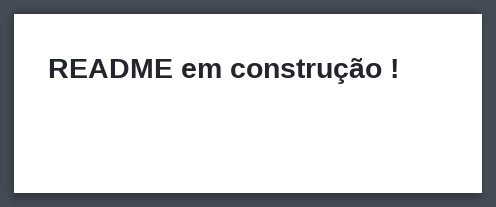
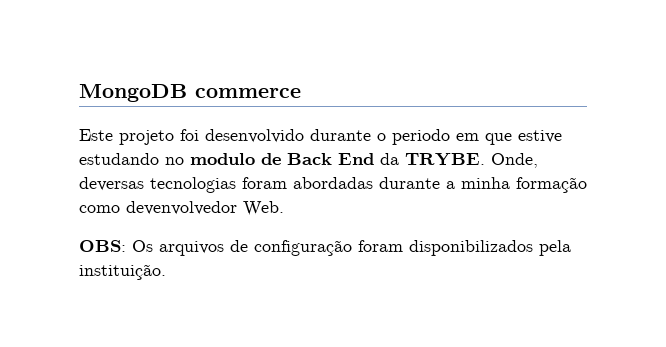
- README em construção !
+ MongoDB commerce
+ Este projeto foi desenvolvido durante o periodo em que estive estudando no modulo de Back End da TRYBE. Onde, deversas tecnologias foram abordadas durante a minha formação como devenvolvedor Web.
+ OBS: Os arquivos de configuração foram disponibilizados pela instituição.

